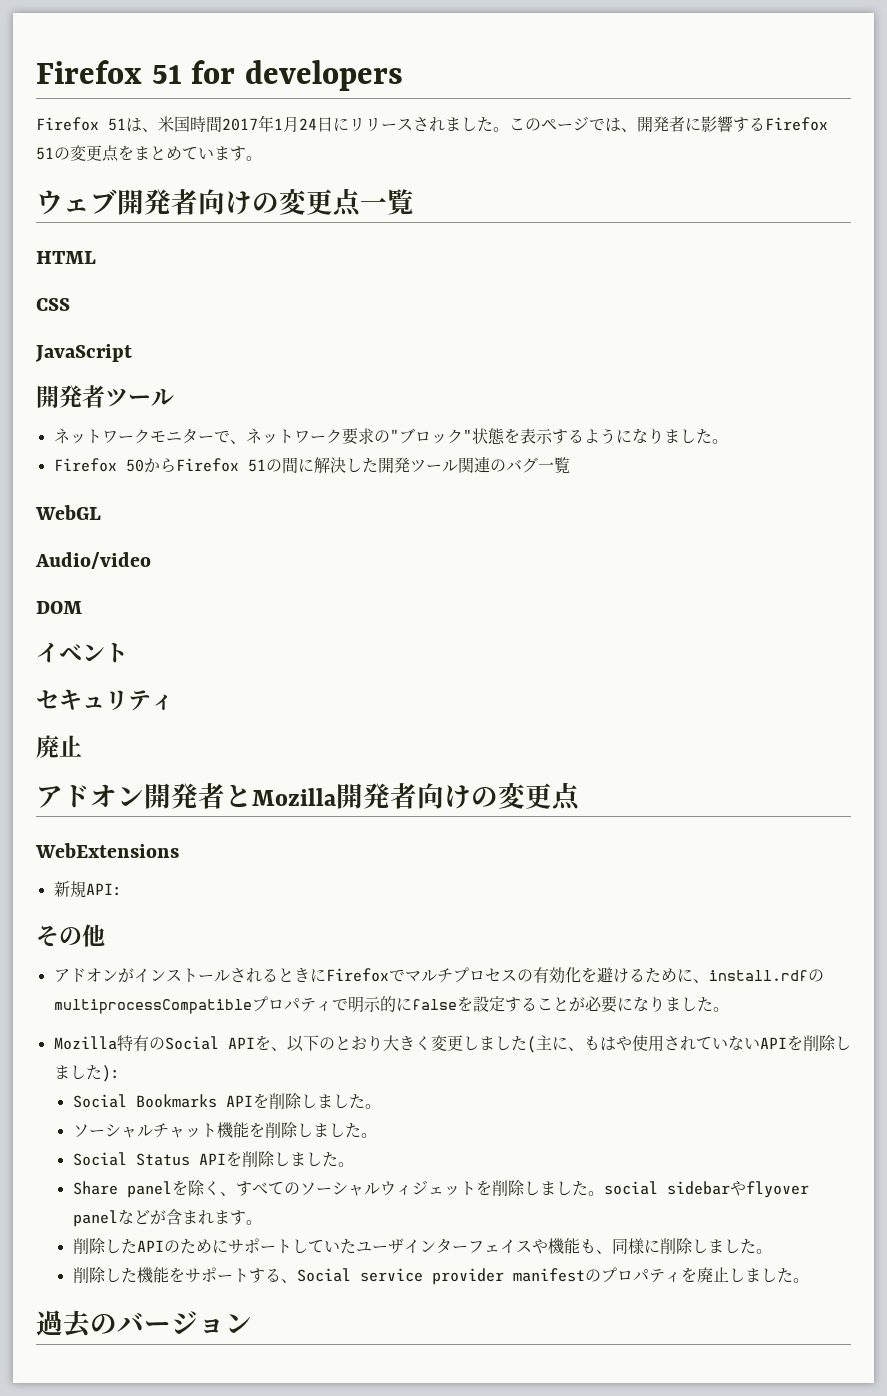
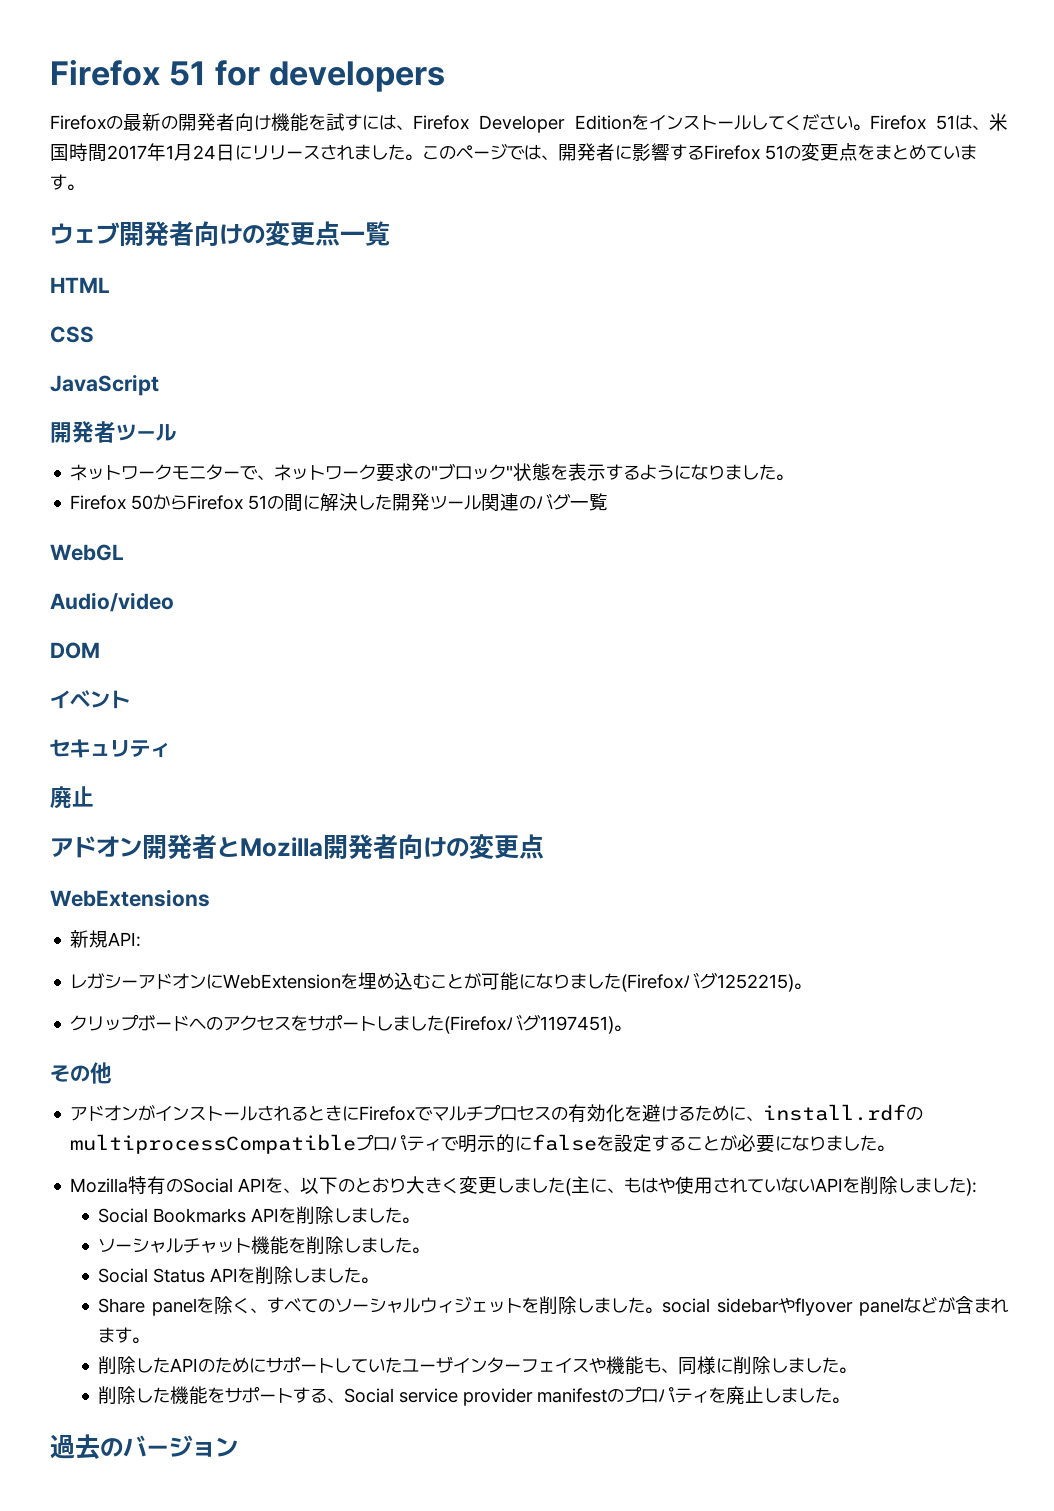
- Firefox 51は、米国時間2017年1月24日にリリースされました。
+ Firefoxの最新の開発者向け機能を試すには、Firefox Developer Editionをインストールしてください。Firefox 51は、米国時間2017年1月24日にリリースされました。
+ レガシーアドオンにWebExtensionを埋め込むことが可能になりました(Firefoxバグ1252215)。
+ クリップボードへのアクセスをサポートしました(Firefoxバグ1197451)。

